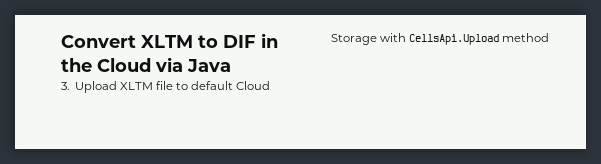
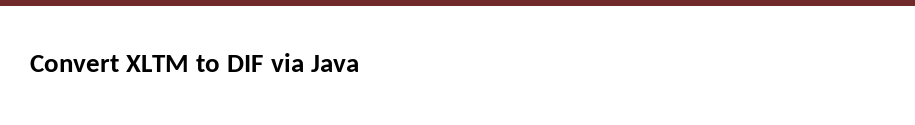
- Convert XLTM to DIF in the Cloud via Java
+ Convert XLTM to DIF via Java
- 3. Upload XLTM file to default Cloud Storage with CellsApi.Upload method

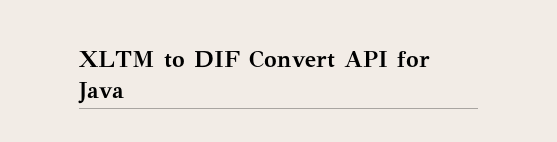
- Convert XLTM to DIF via Java
+ XLTM to DIF Convert API for Java

